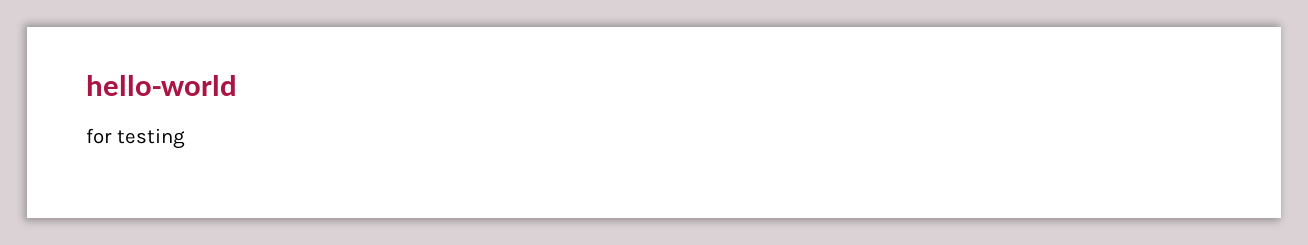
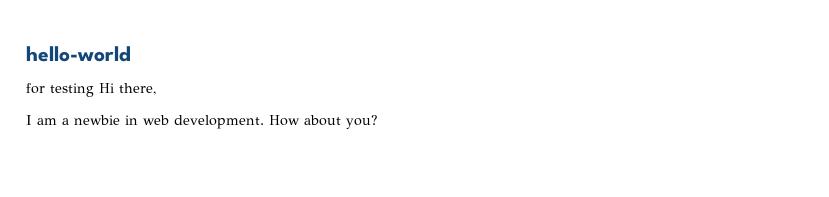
- for testing
+ for testing Hi there,
+ I am a newbie in web development. How about you?

